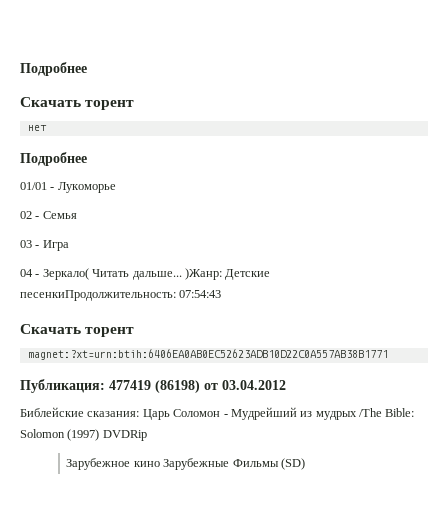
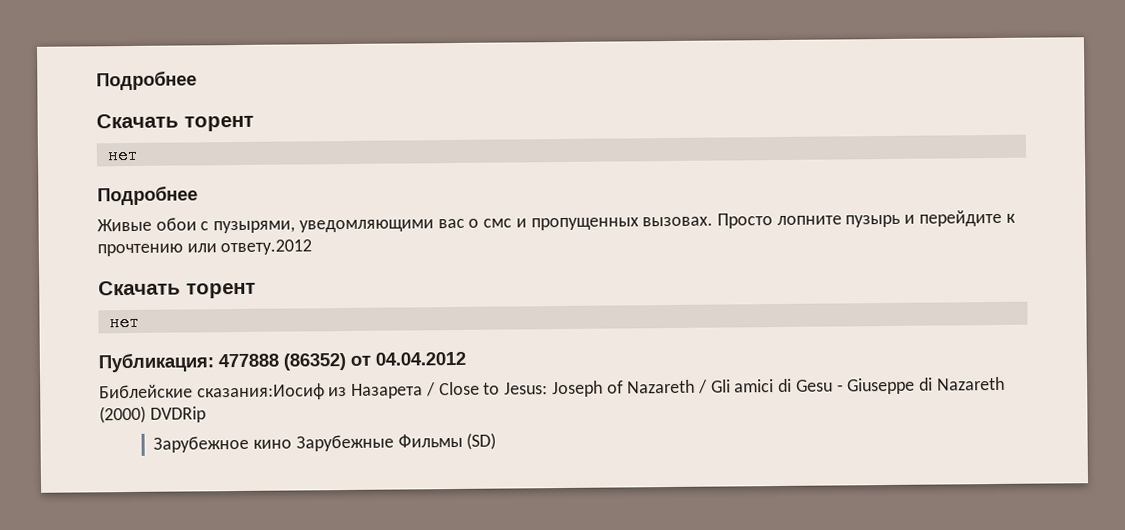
- 01/01 - Лукоморье
- 02 - Семья
- 03 - Игра
- 04 - Зеркало( Читать дальше... )Жанр: Детские песенкиПродолжительность: 07:54:43
+ Живые обои с пузырями, уведомляющими вас о смс и пропущенных вызовах. Просто лопните пузырь и перейдите к прочтению или ответу.2012
  Скачать торент
- magnet:?xt=urn:btih:6406EA0AB0EC52623ADB10D22C0A557AB38B1771
+ нет
- Публикация: 477419 (86198) от 03.04.2012
- Библейские сказания: Царь Соломон - Мудрейший из мудрых /The Bible: Solomon (1997) DVDRip
+ Публикация: 477888 (86352) от 04.04.2012
+ Библейские сказания:Иосиф из Назарета / Close to Jesus: Joseph of Nazareth / Gli amici di Gesu - Giuseppe di Nazareth (2000) DVDRip

